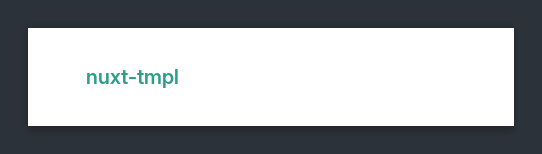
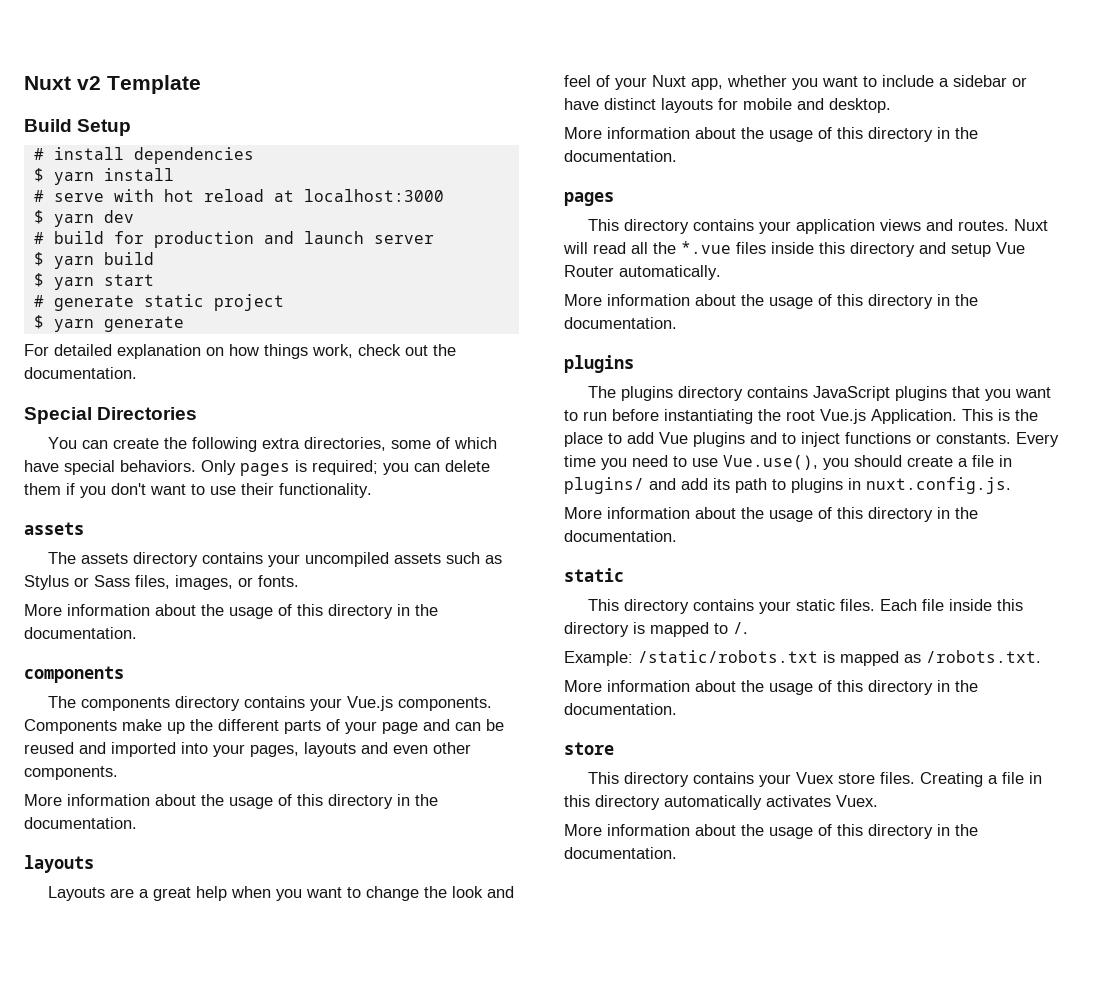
- nuxt-tmpl
+ Nuxt v2 Template
+ Build Setup
+ # install dependencies
+ $ yarn install
+ # serve with hot reload at localhost:3000
+ $ yarn dev
+ # build for production and launch server
+ $ yarn build
+ $ yarn start
+ # generate static project
+ $ yarn generate
+ For detailed explanation on how things work, check out the documentation.
+ Special Directories
+ You can create the following extra directories, some of which have special behaviors. Only pages is required; you can delete them if you don't want to use their functionality.
+ assets
+ The assets directory contains your uncompiled assets such as Stylus or Sass files, images, or fonts.
+ More information about the usage of this directory in the documentation.
+ components
+ The components directory contains your Vue.js components. Components make up the different parts of your page and can be reused and imported into your pages, layouts and even other components.
+ More information about the usage of this directory in the documentation.
+ layouts
+ Layouts are a great help when you want to change the look and feel of your Nuxt app, whether you want to include a sidebar or have distinct layouts for mobile and desktop.
+ More information about the usage of this directory in the documentation.
+ pages
+ This directory contains your application views and routes. Nuxt will read all the *.vue files inside this directory and setup Vue Router automatically.
+ More information about the usage of this directory in the documentation.
+ plugins
+ The plugins directory contains JavaScript plugins that you want to run before instantiating the root Vue.js Application. This is the place to add Vue plugins and to inject functions or constants. Every time you need to use Vue.use(), you should create a file in plugins/ and add its path to plugins in nuxt.config.js.
+ More information about the usage of this directory in the documentation.
+ static
+ This directory contains your static files. Each file inside this directory is mapped to /.
+ Example: /static/robots.txt is mapped as /robots.txt.
+ More information about the usage of this directory in the documentation.
+ store
+ This directory contains your Vuex store files. Creating a file in this directory automatically activates Vuex.
+ More information about the usage of this directory in the documentation.

